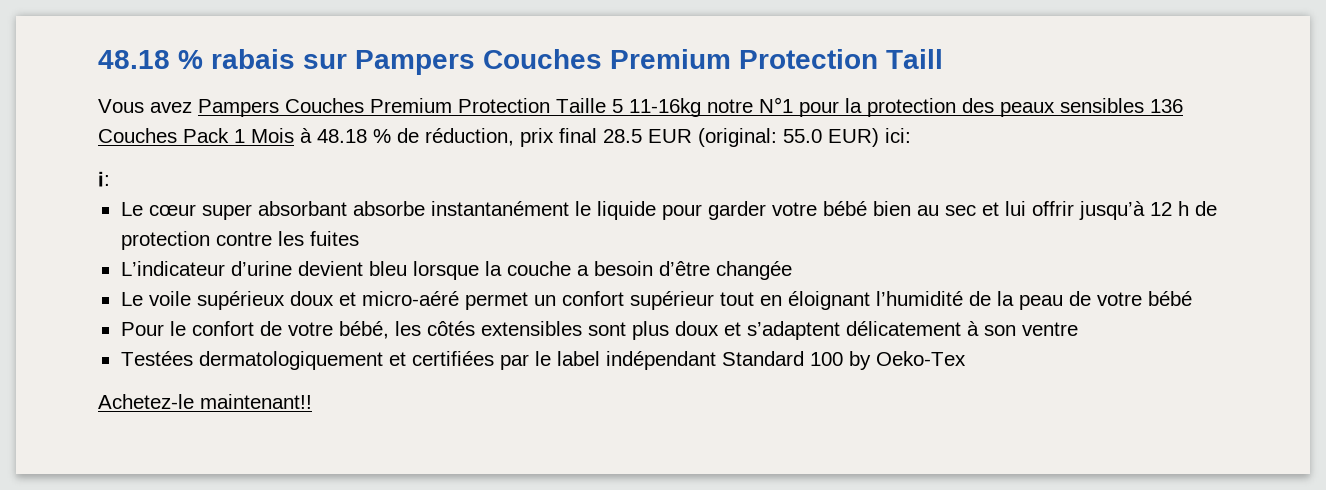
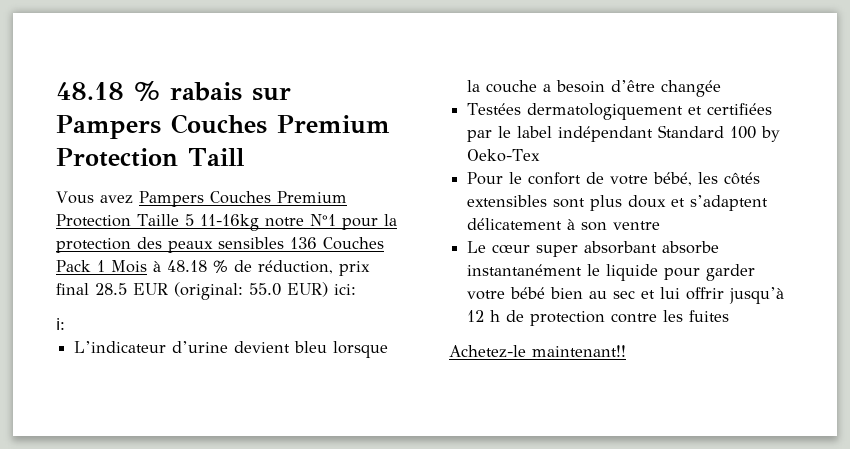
+ L’indicateur d’urine devient bleu lorsque la couche a besoin d’être changée
+ Testées dermatologiquement et certifiées par le label indépendant Standard 100 by Oeko-Tex
+ Pour le confort de votre bébé, les côtés extensibles sont plus doux et s’adaptent délicatement à son ventre
- L’indicateur d’urine devient bleu lorsque la couche a besoin d’être changée
- Le voile supérieux doux et micro-aéré permet un confort supérieur tout en éloignant l’humidité de la peau de votre bébé
- Pour le confort de votre bébé, les côtés extensibles sont plus doux et s’adaptent délicatement à son ventre
- Testées dermatologiquement et certifiées par le label indépendant Standard 100 by Oeko-Tex

